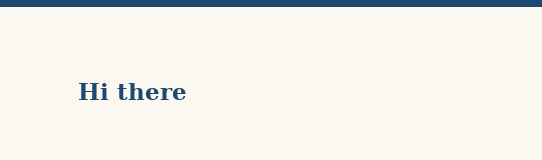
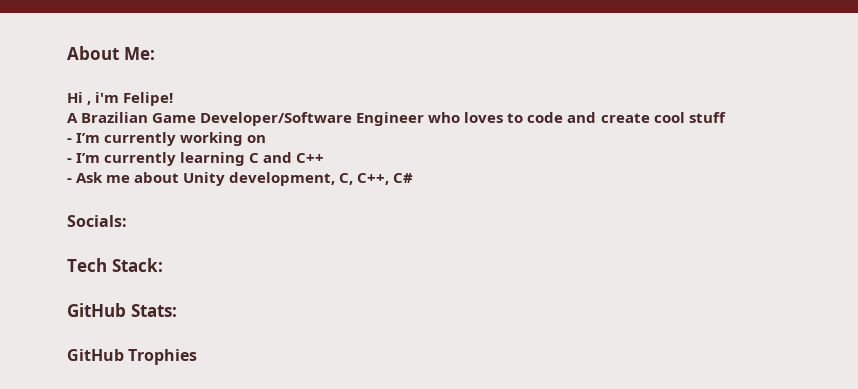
- Hi there
+ About Me:
+ Hi , i'm Felipe!
+ A Brazilian Game Developer/Software Engineer who loves to code and create cool stuff
+ - I’m currently working on
+ - I’m currently learning C and C++
+ - Ask me about Unity development, C, C++, C#
+ Socials:
+ Tech Stack:
+ GitHub Stats:
+ GitHub Trophies

